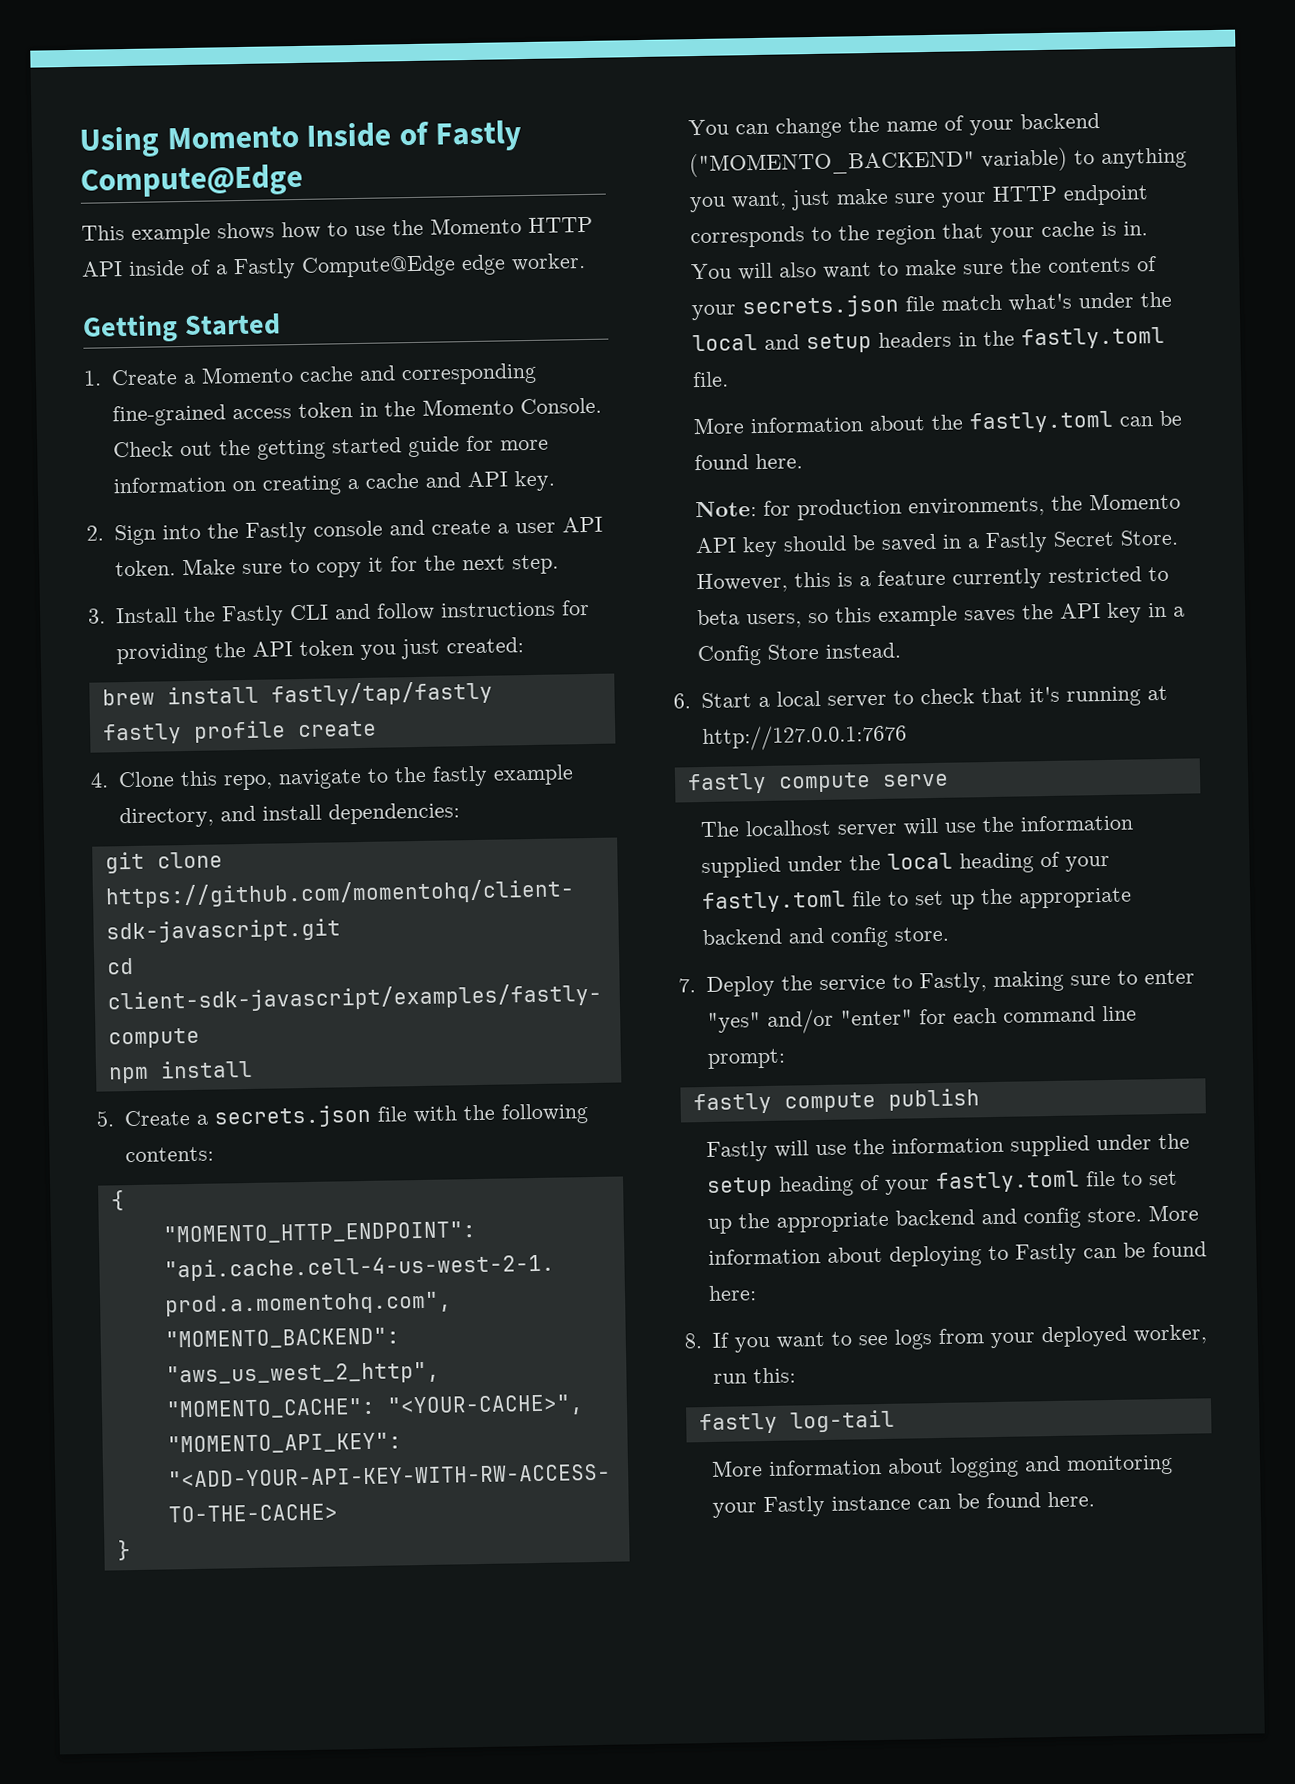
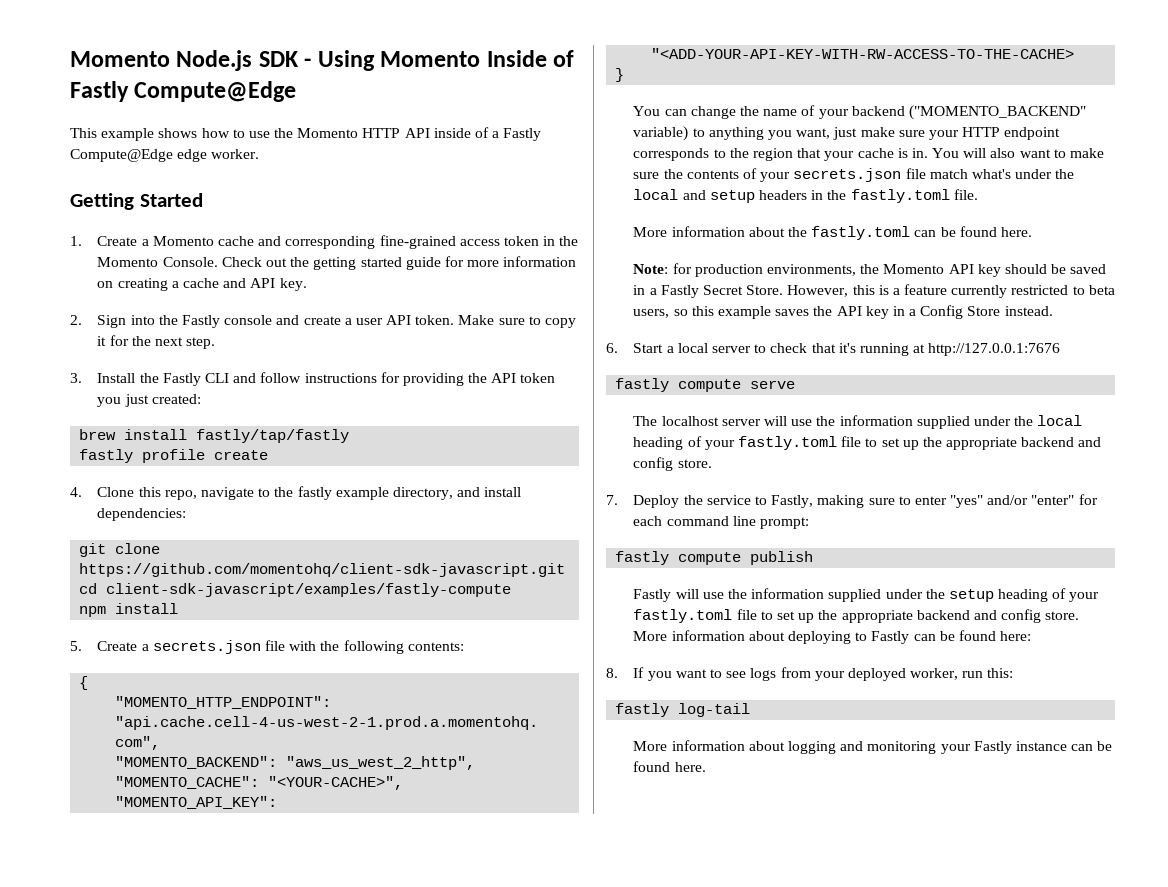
- Using Momento Inside of Fastly Compute@Edge
+ Momento Node.js SDK - Using Momento Inside of Fastly Compute@Edge

